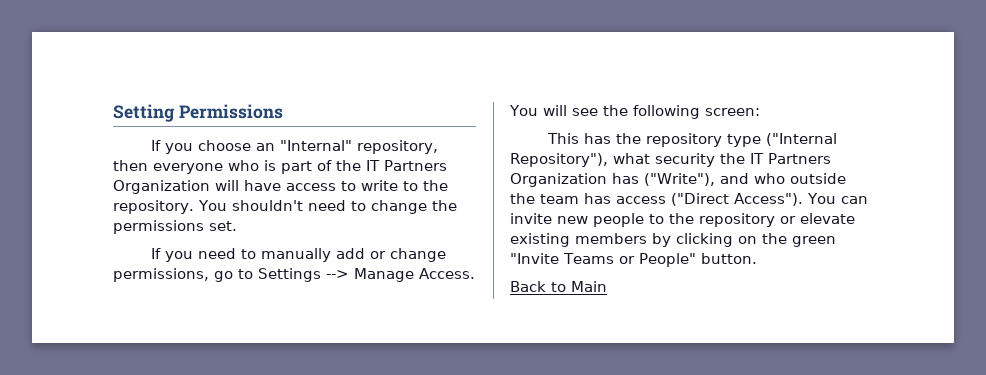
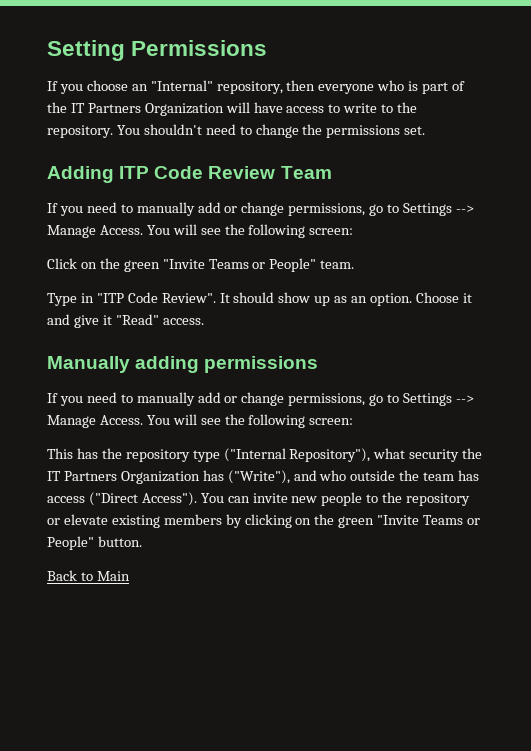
+ Adding ITP Code Review Team
+ If you need to manually add or change permissions, go to Settings --> Manage Access. You will see the following screen:
+ Click on the green "Invite Teams or People" team.
+ Type in "ITP Code Review". It should show up as an option. Choose it and give it "Read" access.
+ Manually adding permissions

